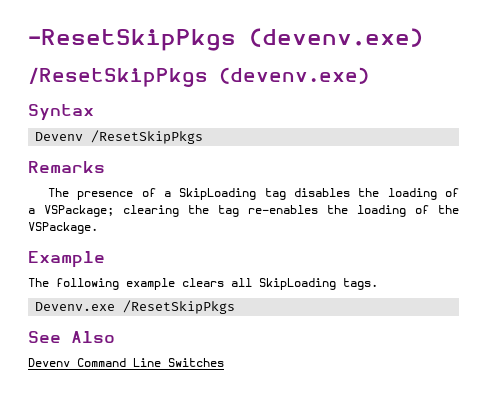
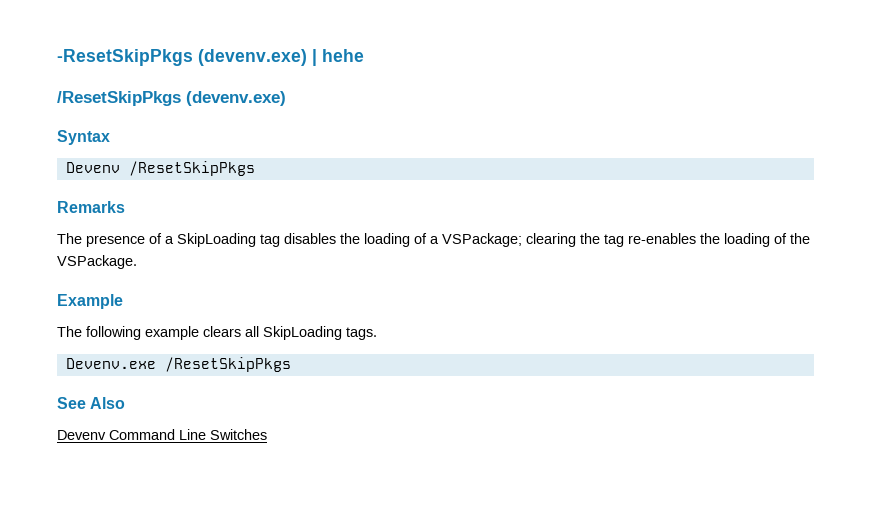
- -ResetSkipPkgs (devenv.exe)
+ -ResetSkipPkgs (devenv.exe) | hehe

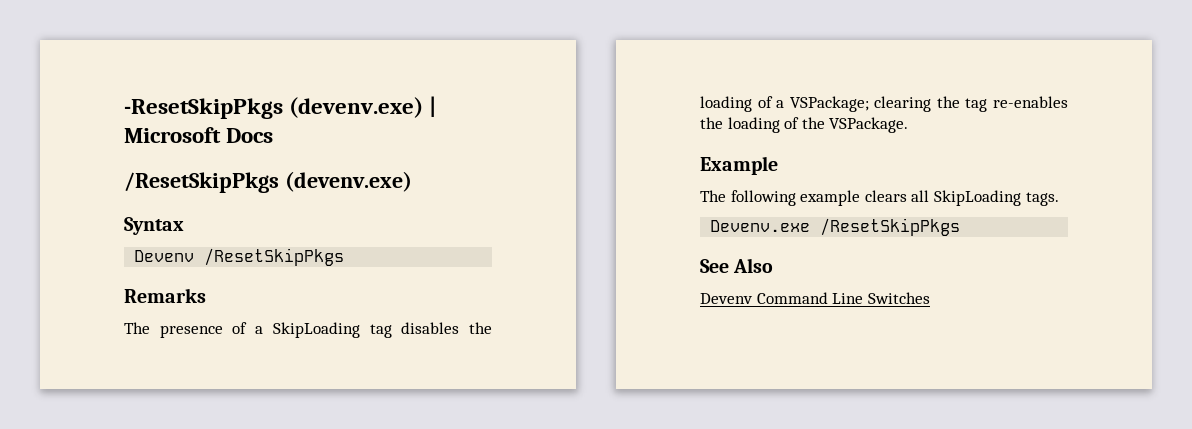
- -ResetSkipPkgs (devenv.exe) | hehe
+ -ResetSkipPkgs (devenv.exe) | Microsoft Docs

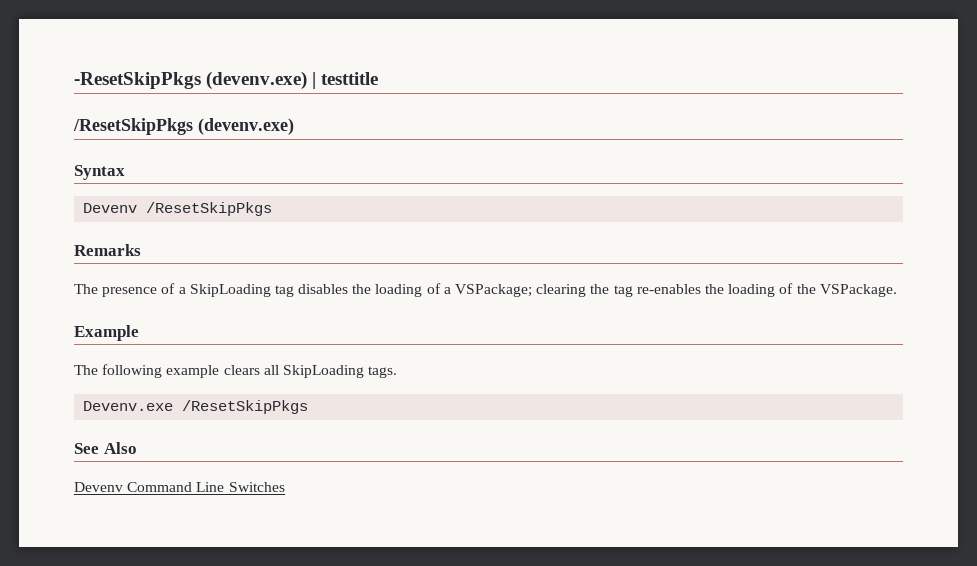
- -ResetSkipPkgs (devenv.exe) | Microsoft Docs
+ -ResetSkipPkgs (devenv.exe) | testtitle

